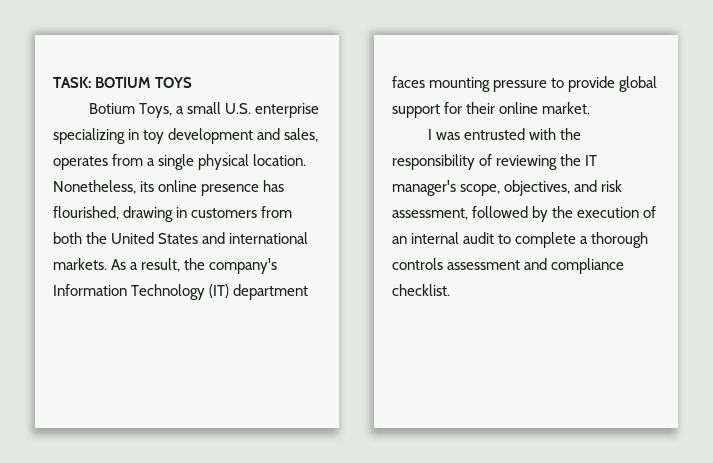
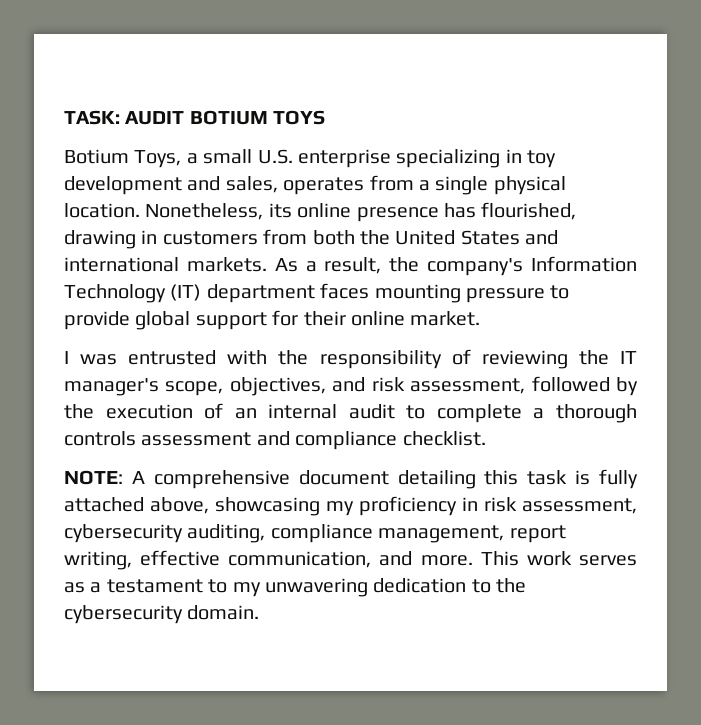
- TASK: BOTIUM TOYS
+ TASK: AUDIT BOTIUM TOYS
+ NOTE: A comprehensive document detailing this task is fully attached above, showcasing my proficiency in risk assessment, cybersecurity auditing, compliance management, report writing, effective communication, and more. This work serves as a testament to my unwavering dedication to the cybersecurity domain.

